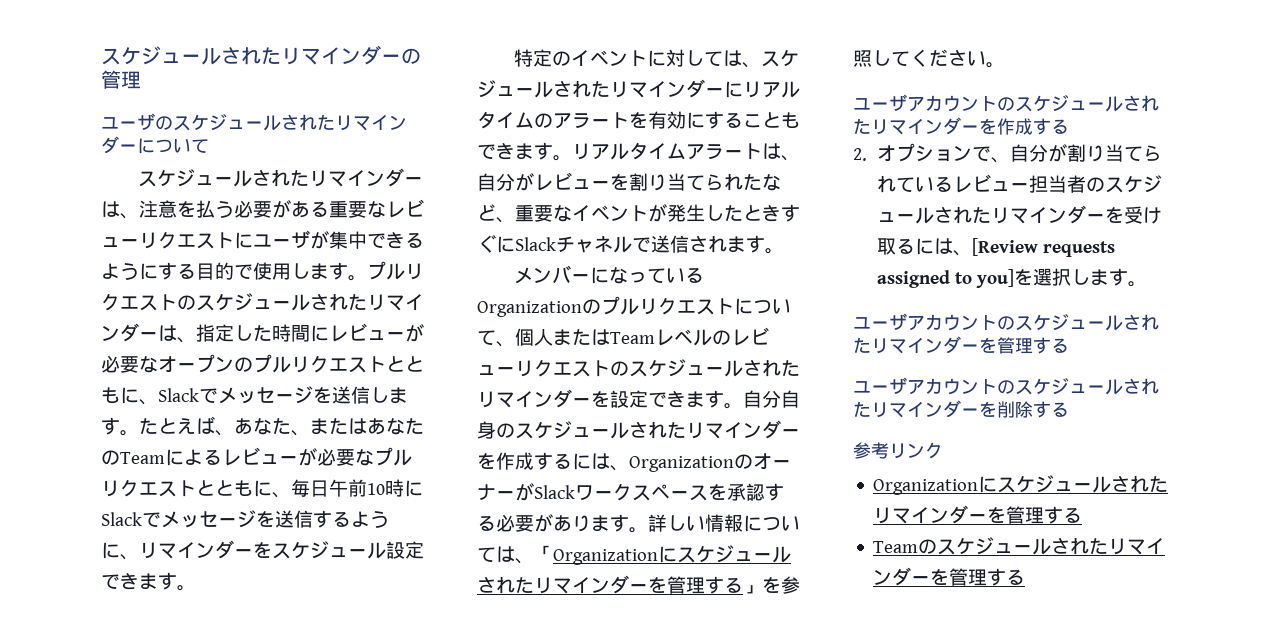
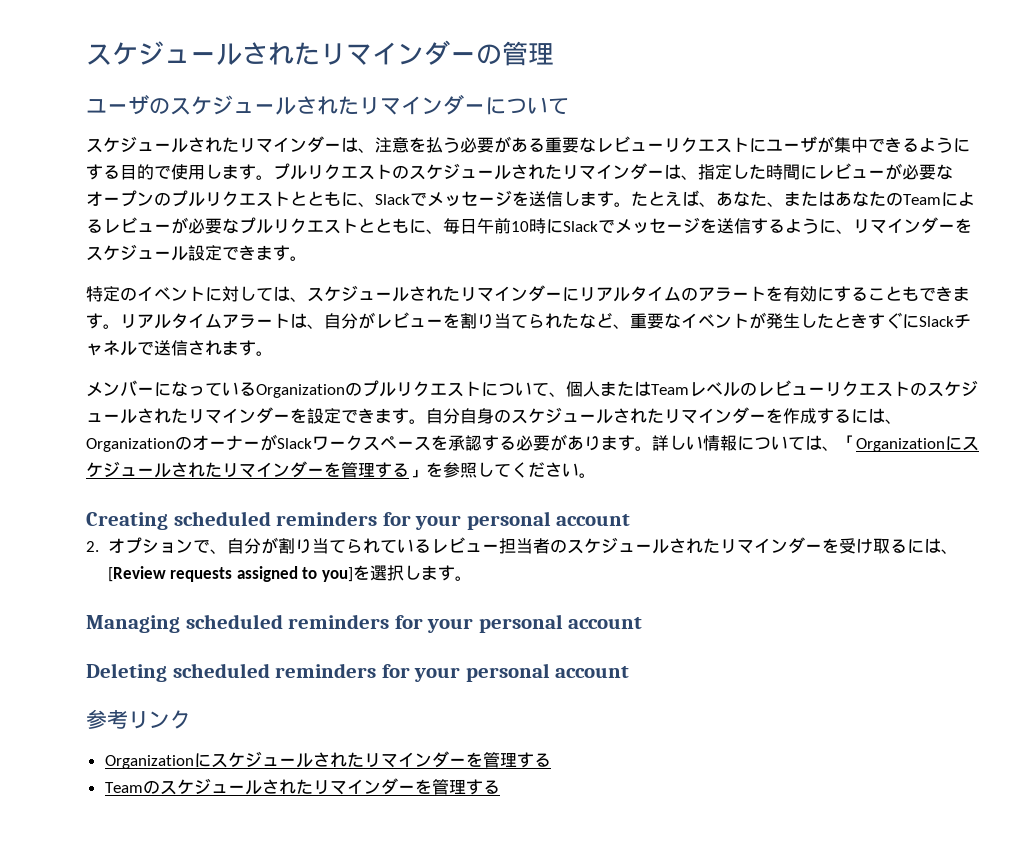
- ユーザアカウントのスケジュールされたリマインダーを作成する
+ Creating scheduled reminders for your personal account
- ユーザアカウントのスケジュールされたリマインダーを管理する
- ユーザアカウントのスケジュールされたリマインダーを削除する
+ Managing scheduled reminders for your personal account
+ Deleting scheduled reminders for your personal account

